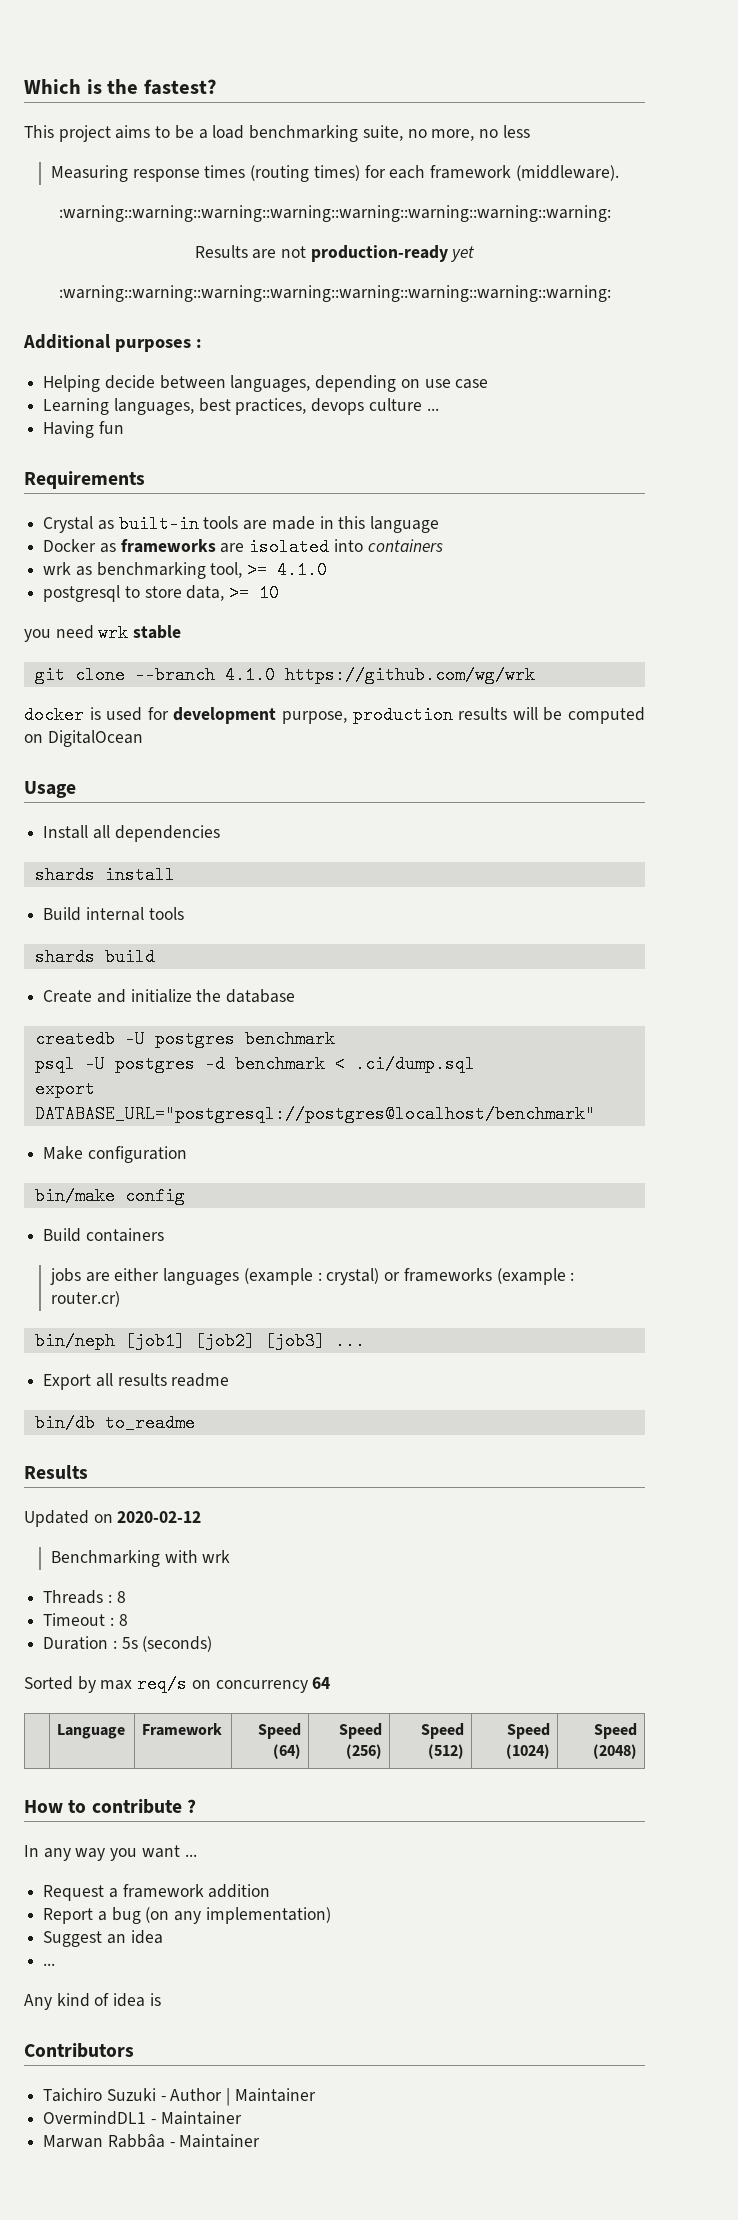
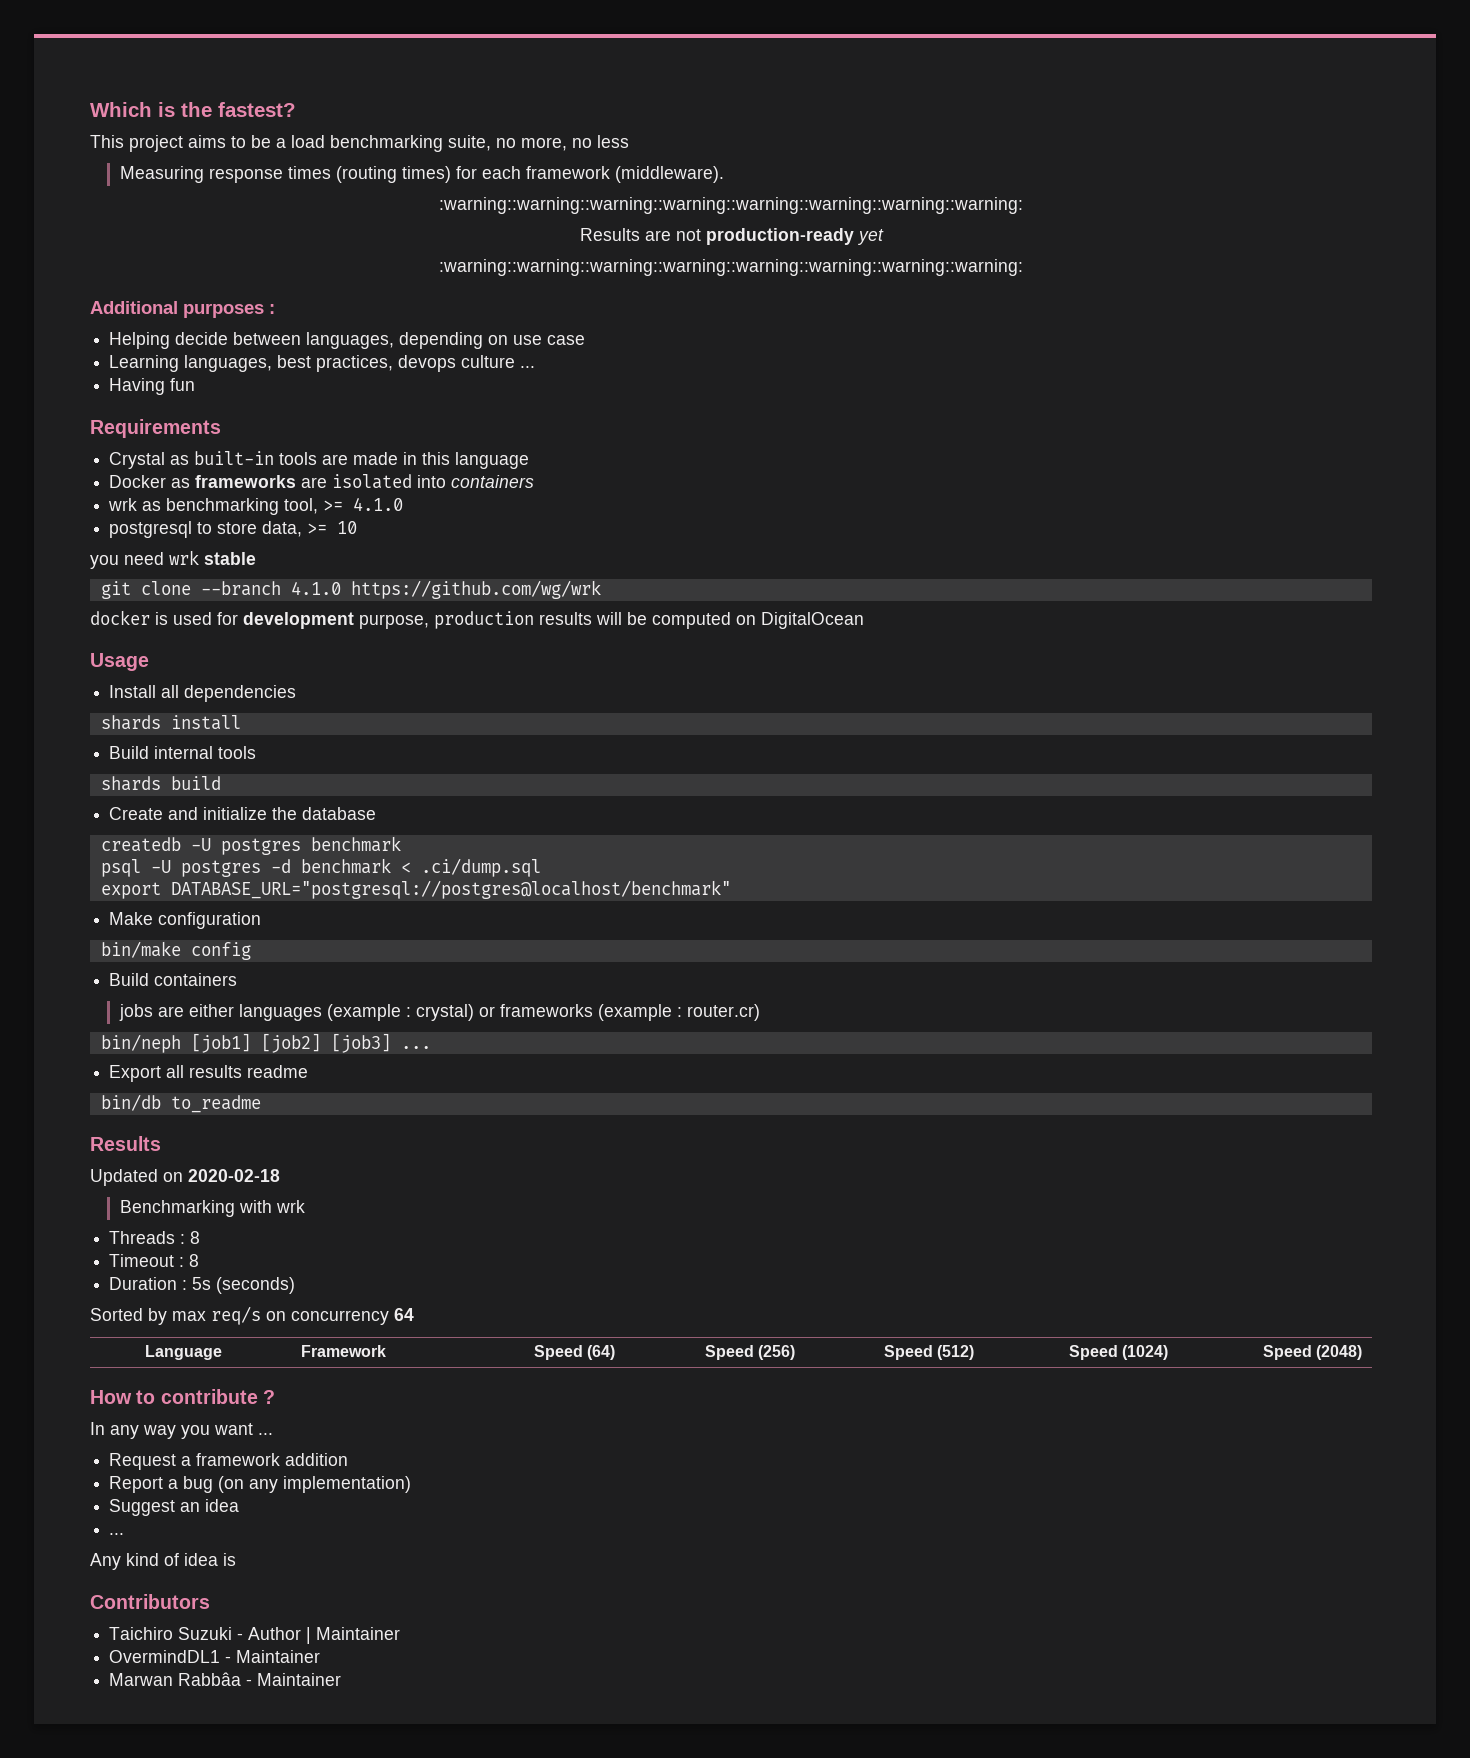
- Updated on 2020-02-12
+ Updated on 2020-02-18

